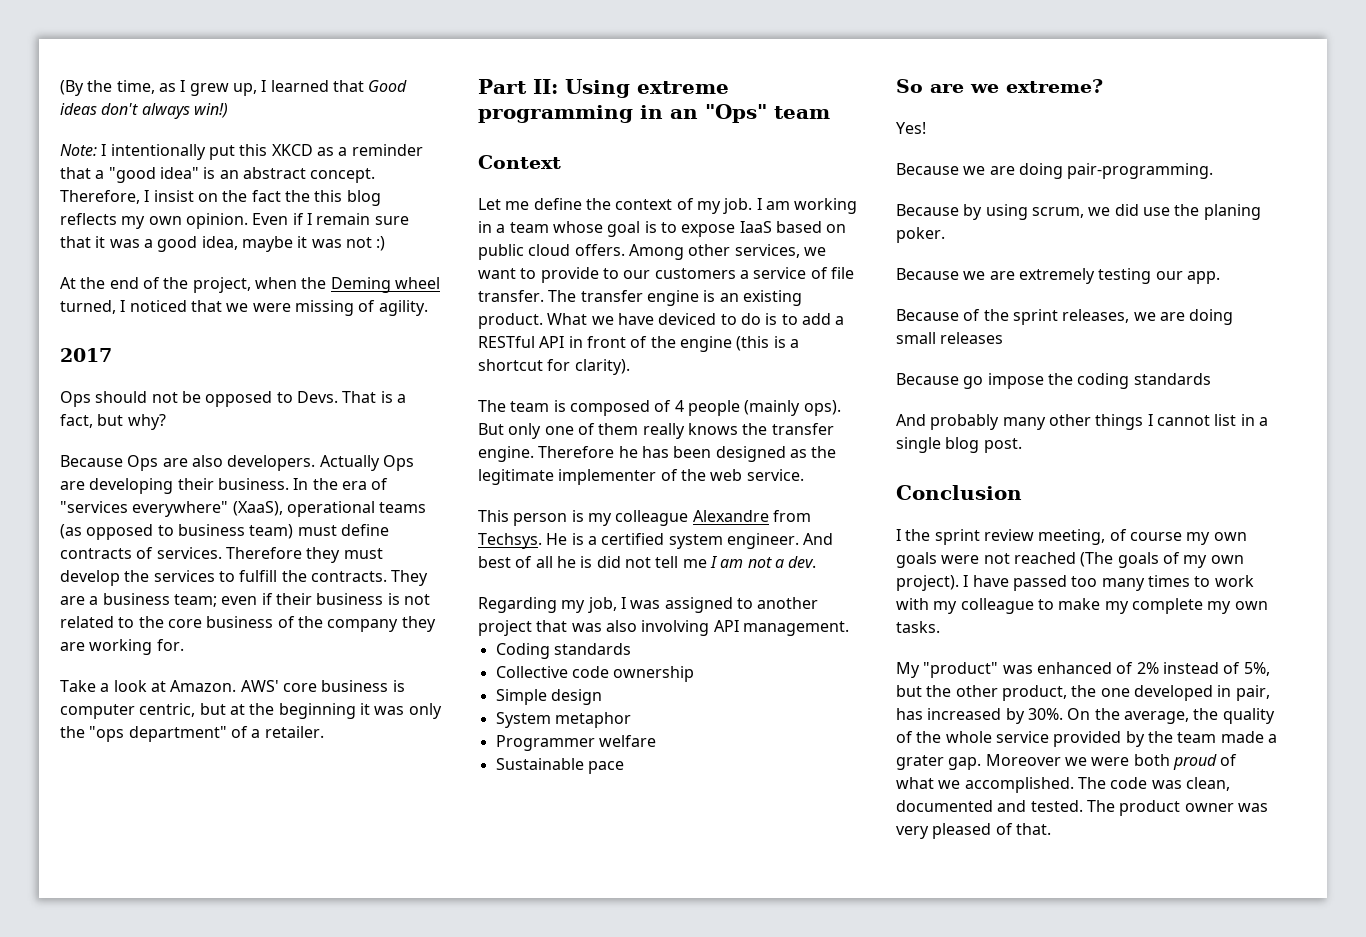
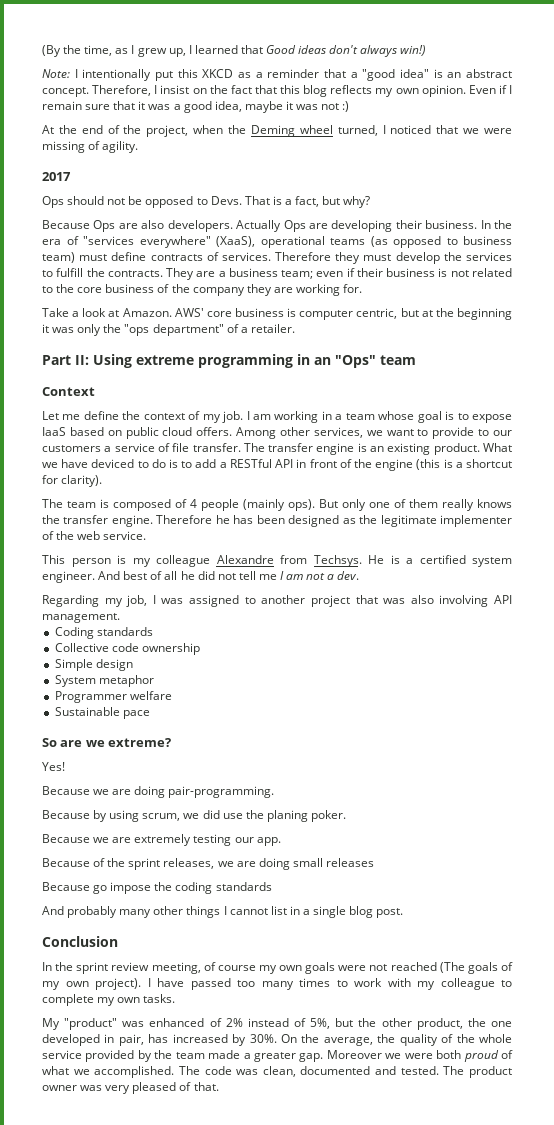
- Therefore, I insist on the fact the this blog reflects my own opinion.
+ Therefore, I insist on the fact that this blog reflects my own opinion.
- And best of all he is did not tell me I am not a dev.
+ And best of all he did not tell me I am not a dev.
- I the sprint review meeting, of course my own goals were not reached (The goals of my own project).
+ In the sprint review meeting, of course my own goals were not reached (The goals of my own project).
- I have passed too many times to work with my colleague to make my complete my own tasks.
+ I have passed too many times to work with my colleague to complete my own tasks.
- On the average, the quality of the whole service provided by the team made a grater gap.
+ On the average, the quality of the whole service provided by the team made a greater gap.

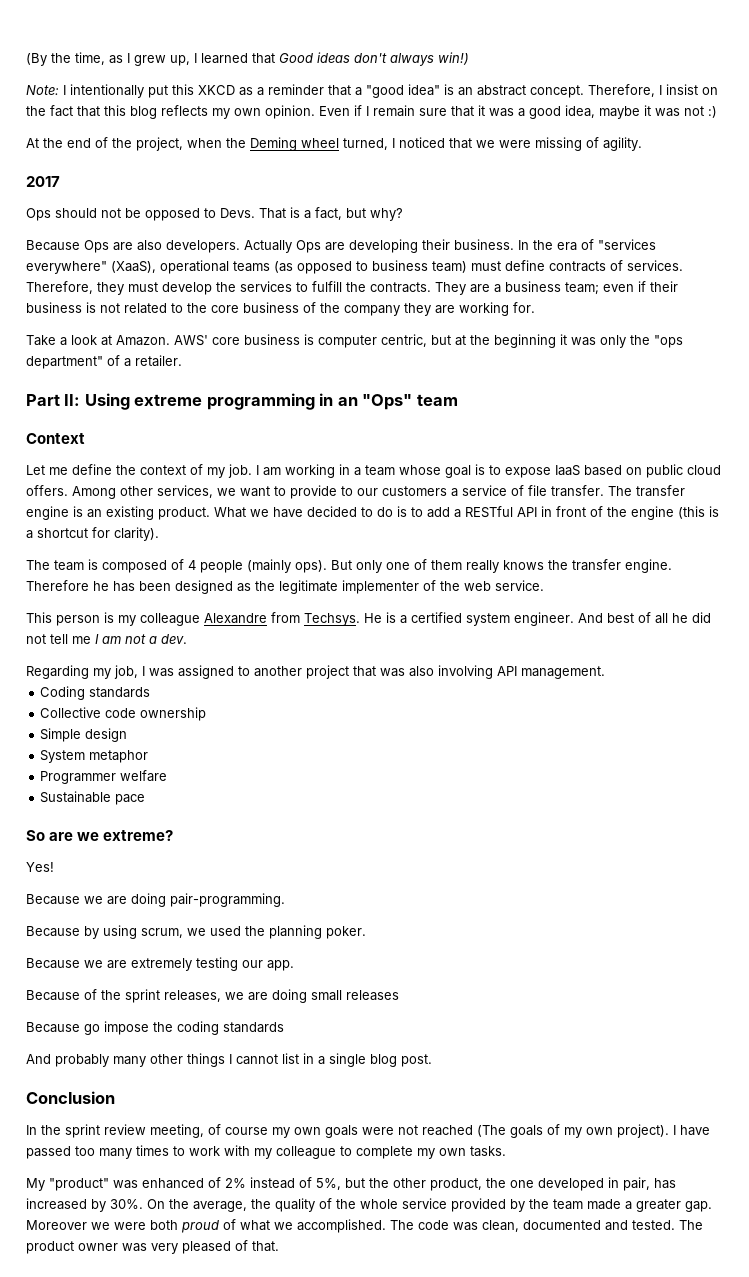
- Therefore they must develop the services to fulfill the contracts.
+ Therefore, they must develop the services to fulfill the contracts.
- What we have deviced to do is to add a RESTful API in front of the engine (this is a shortcut for clarity).
+ What we have decided to do is to add a RESTful API in front of the engine (this is a shortcut for clarity).
- Because by using scrum, we did use the planing poker.
+ Because by using scrum, we used the planning poker.

